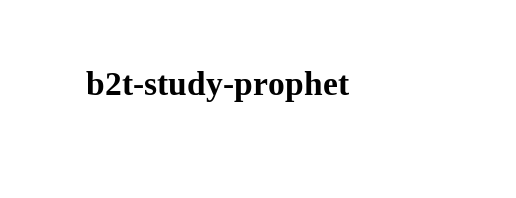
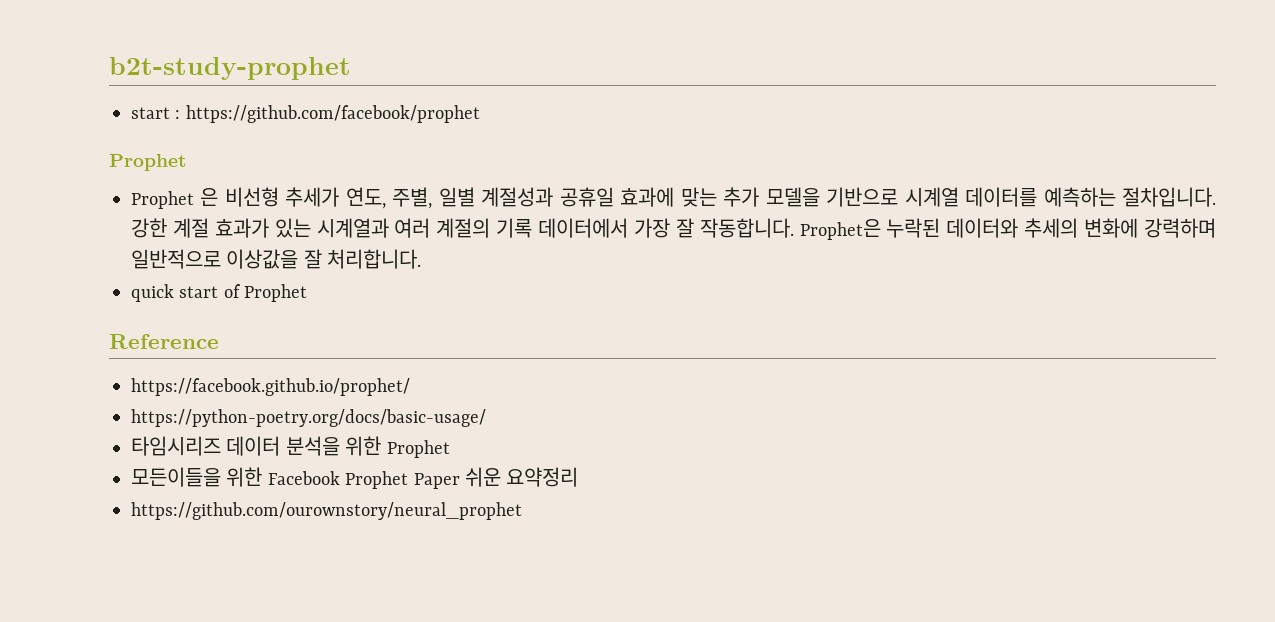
+ start : https://github.com/facebook/prophet
+ Prophet
+ Prophet 은 비선형 추세가 연도, 주별, 일별 계절성과 공휴일 효과에 맞는 추가 모델을 기반으로 시계열 데이터를 예측하는 절차입니다. 강한 계절 효과가 있는 시계열과 여러 계절의 기록 데이터에서 가장 잘 작동합니다. Prophet은 누락된 데이터와 추세의 변화에 강력하며 일반적으로 이상값을 잘 처리합니다.
+ quick start of Prophet
+ Reference
+ https://facebook.github.io/prophet/
+ https://python-poetry.org/docs/basic-usage/
+ 타임시리즈 데이터 분석을 위한 Prophet
+ 모든이들을 위한 Facebook Prophet Paper 쉬운 요약정리
+ https://github.com/ourownstory/neural_prophet

